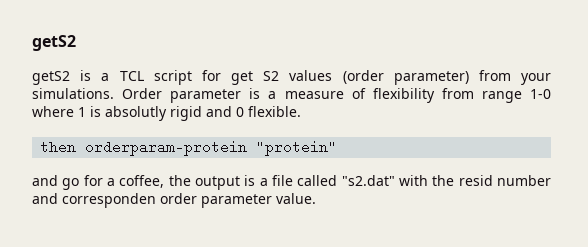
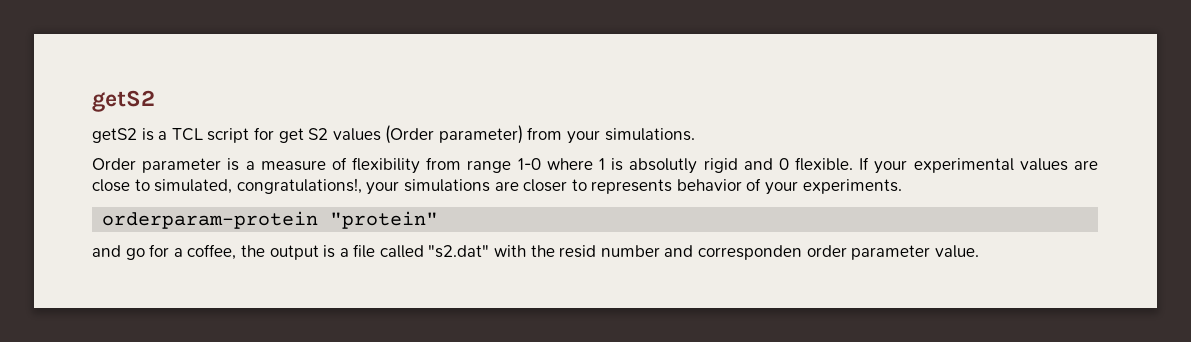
- getS2 is a TCL script for get S2 values (order parameter) from your simulations. Order parameter is a measure of flexibility from range 1-0 where 1 is absolutly rigid and 0 flexible.
- then orderparam-protein "protein"
+ getS2 is a TCL script for get S2 values (Order parameter) from your simulations.
+ Order parameter is a measure of flexibility from range 1-0 where 1 is absolutly rigid and 0 flexible. If your experimental values are close to simulated, congratulations!, your simulations are closer to represents behavior of your experiments.
+ orderparam-protein "protein"

